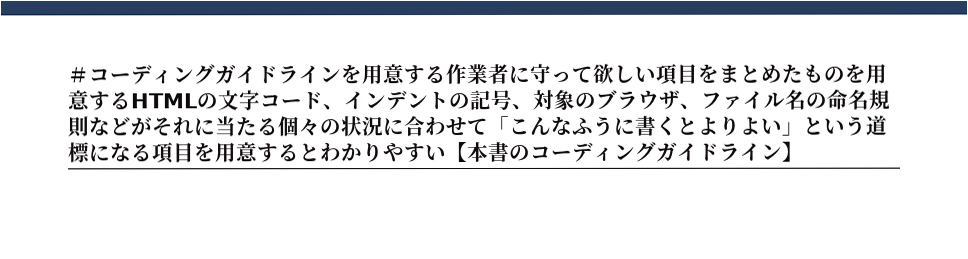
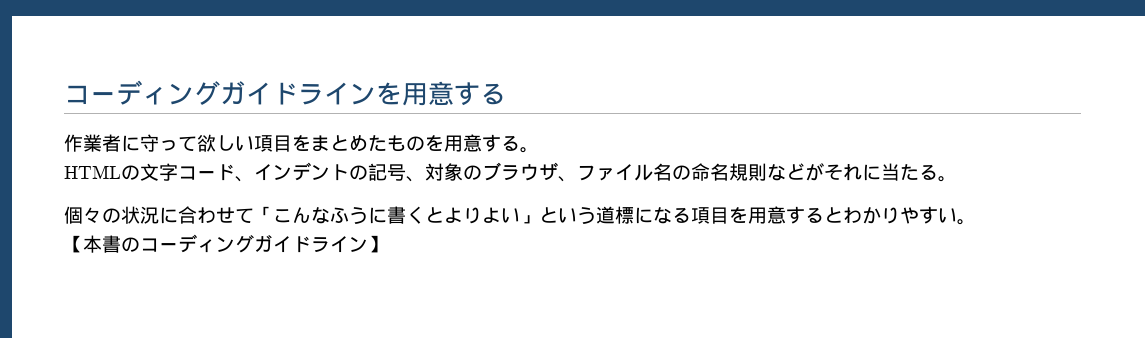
- ＃コーディングガイドラインを用意する作業者に守って欲しい項目をまとめたものを用意するHTMLの文字コード、インデントの記号、対象のブラウザ、ファイル名の命名規則などがそれに当たる個々の状況に合わせて「こんなふうに書くとよりよい」という道標になる項目を用意するとわかりやすい【本書のコーディングガイドライン】
+ コーディングガイドラインを用意する
+ 作業者に守って欲しい項目をまとめたものを用意する。
+ HTMLの文字コード、インデントの記号、対象のブラウザ、ファイル名の命名規則などがそれに当たる。
+ 個々の状況に合わせて「こんなふうに書くとよりよい」という道標になる項目を用意するとわかりやすい。
+ 【本書のコーディングガイドライン】

